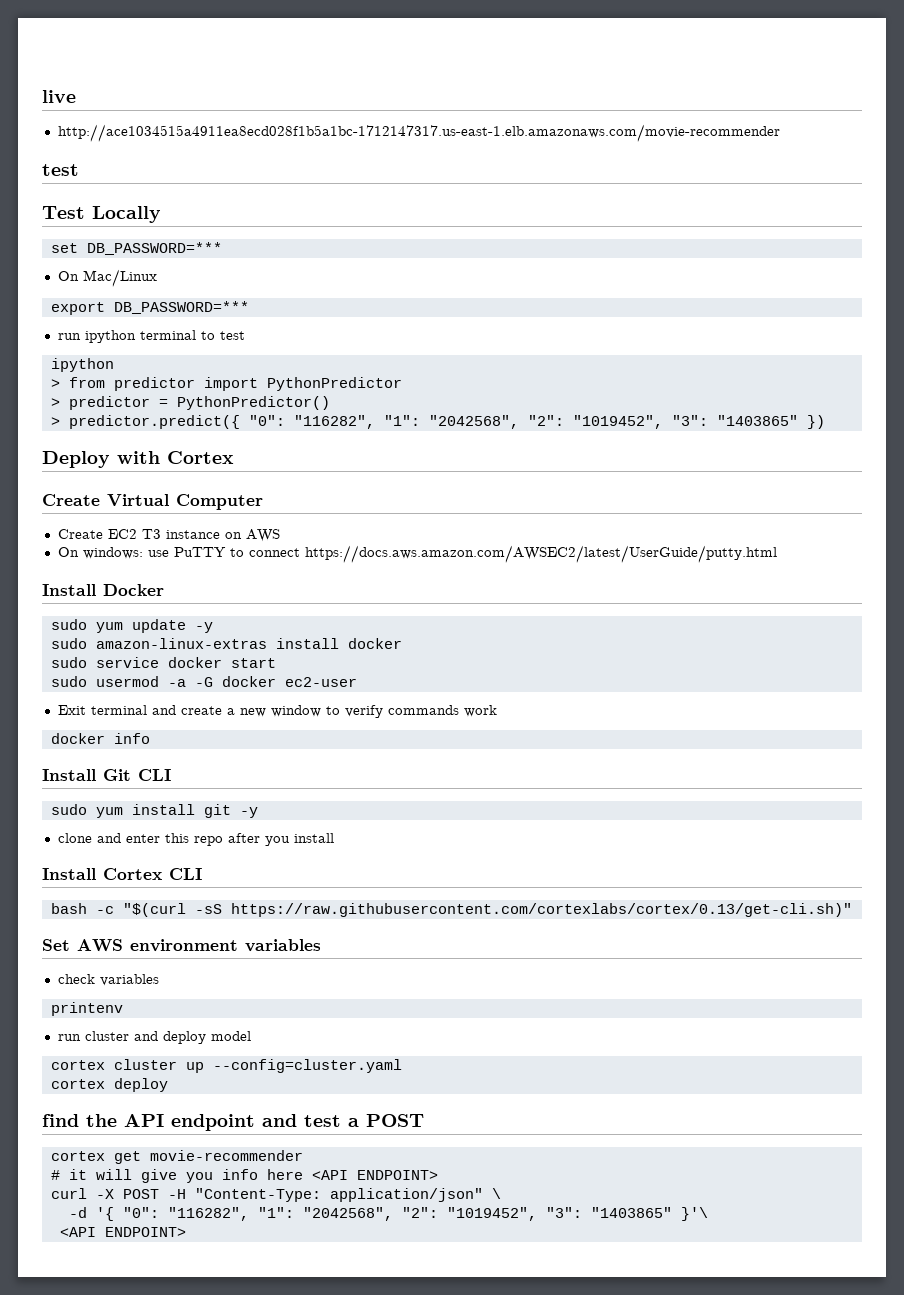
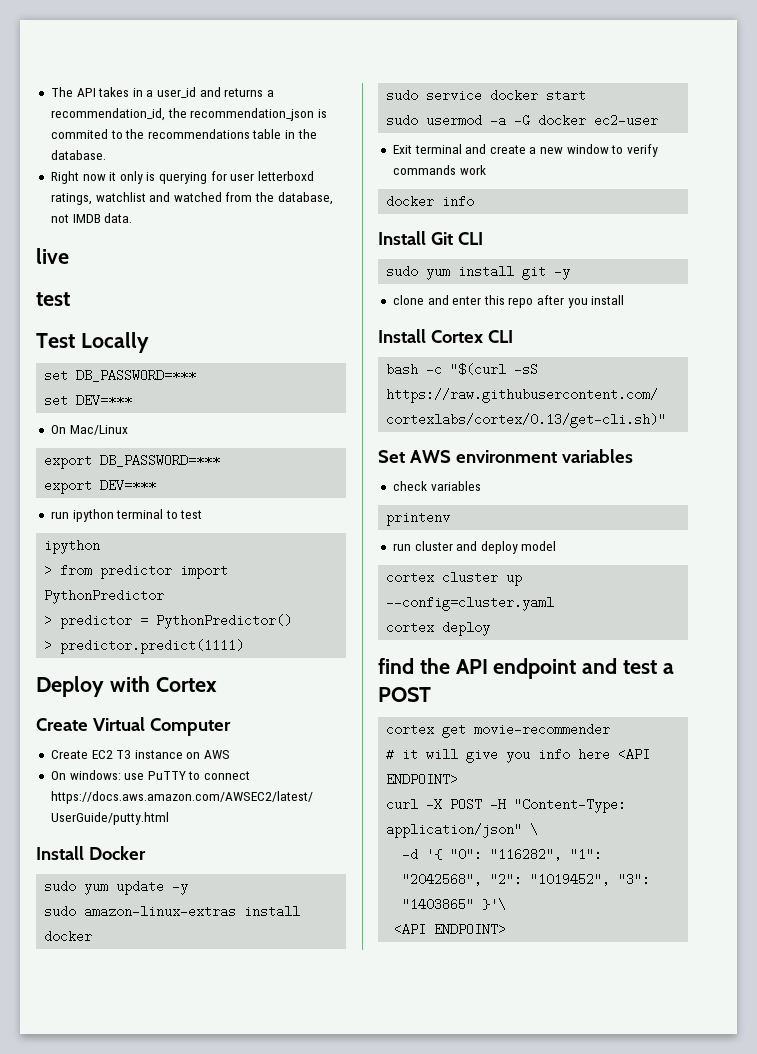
+ The API takes in a user_id and returns a recommendation_id, the recommendation_json is commited to the recommendations table in the database.
+ Right now it only is querying for user letterboxd ratings, watchlist and watched from the database, not IMDB data.
- http://ace1034515a4911ea8ecd028f1b5a1bc-1712147317.us-east-1.elb.amazonaws.com/movie-recommender
+ set DEV=***
+ export DEV=***
- > predictor.predict({ "0": "116282", "1": "2042568", "2": "1019452", "3": "1403865" })
+ > predictor.predict(1111)

